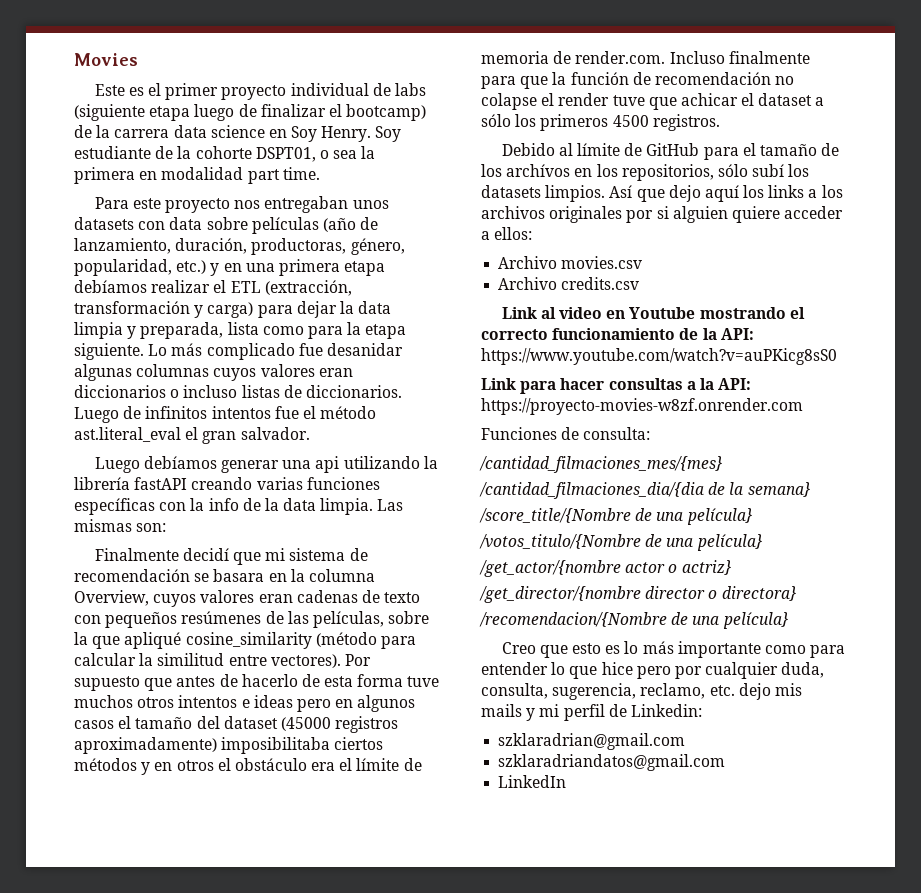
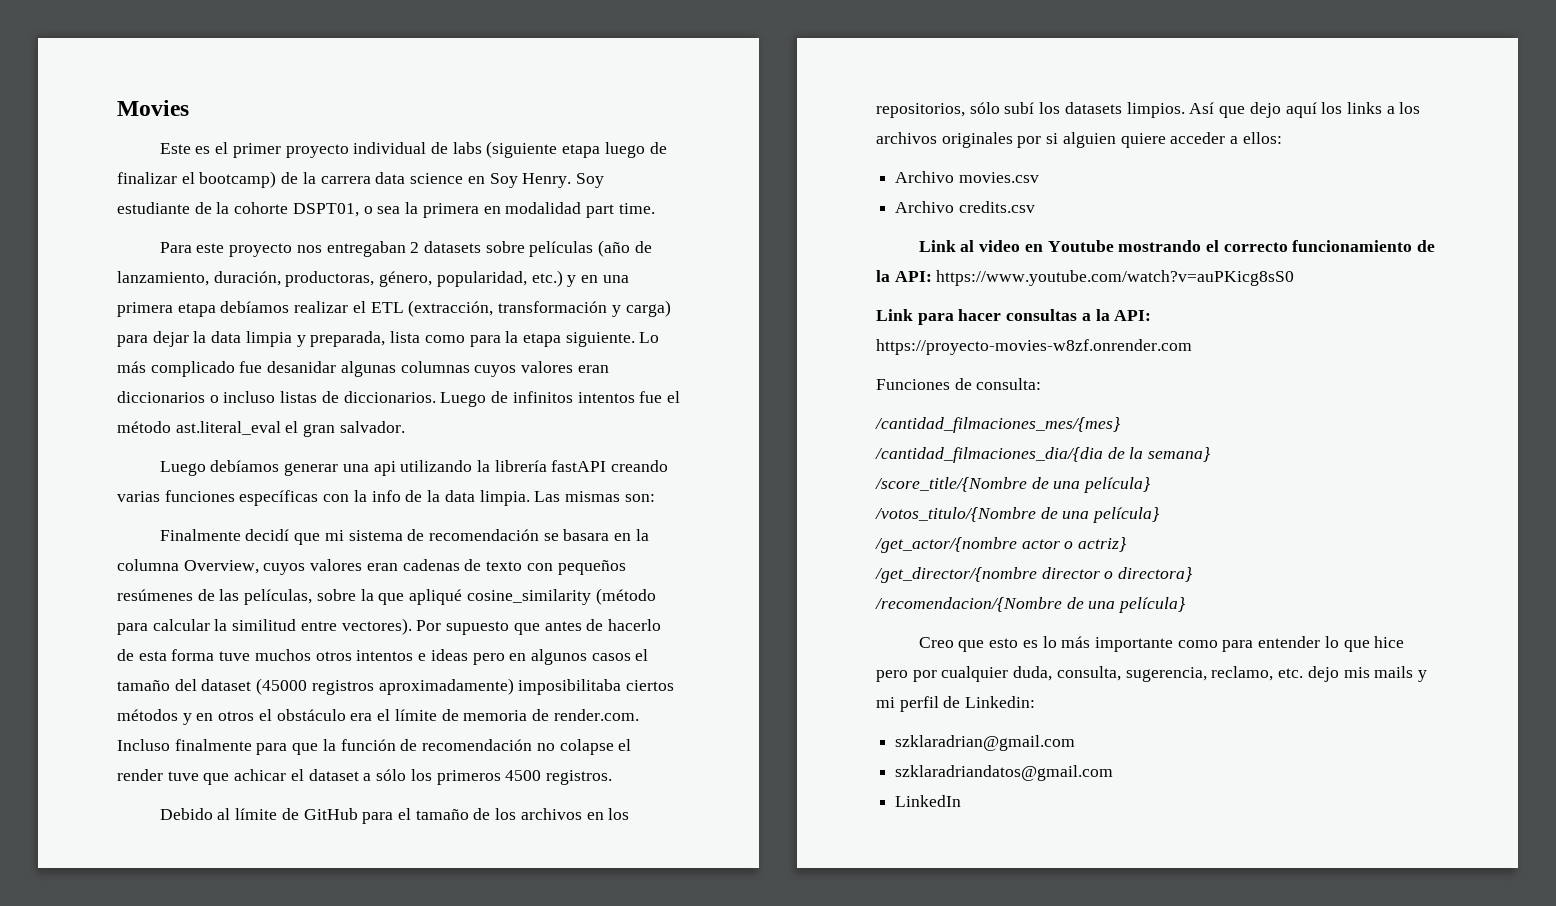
- Para este proyecto nos entregaban unos datasets con data sobre películas (año de lanzamiento, duración, productoras, género, popularidad, etc.) y en una primera etapa debíamos realizar el ETL (extracción, transformación y carga) para dejar la data limpia y preparada, lista como para la etapa siguiente.
+ Para este proyecto nos entregaban 2 datasets sobre películas (año de lanzamiento, duración, productoras, género, popularidad, etc.) y en una primera etapa debíamos realizar el ETL (extracción, transformación y carga) para dejar la data limpia y preparada, lista como para la etapa siguiente.
- Debido al límite de GitHub para el tamaño de los archívos en los repositorios, sólo subí los datasets limpios.
+ Debido al límite de GitHub para el tamaño de los archivos en los repositorios, sólo subí los datasets limpios.

